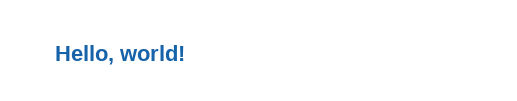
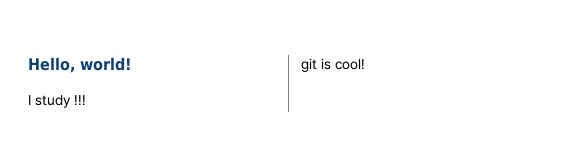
+ I study !!!
+ git is cool!

